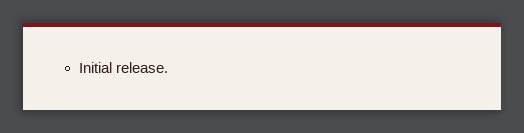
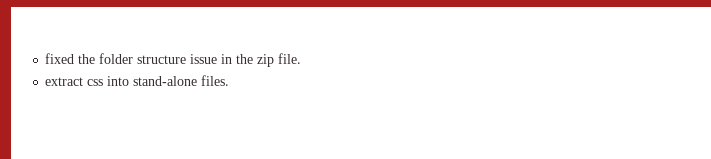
- Initial release.
+ fixed the folder structure issue in the zip file.
+ extract css into stand-alone files.

